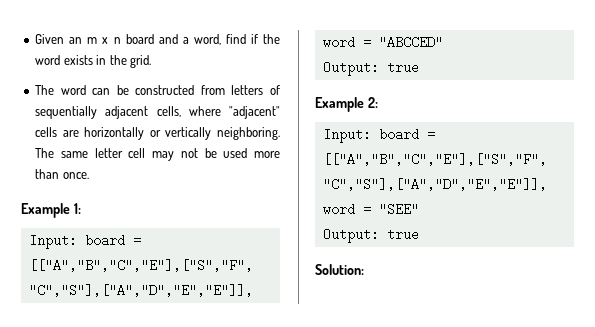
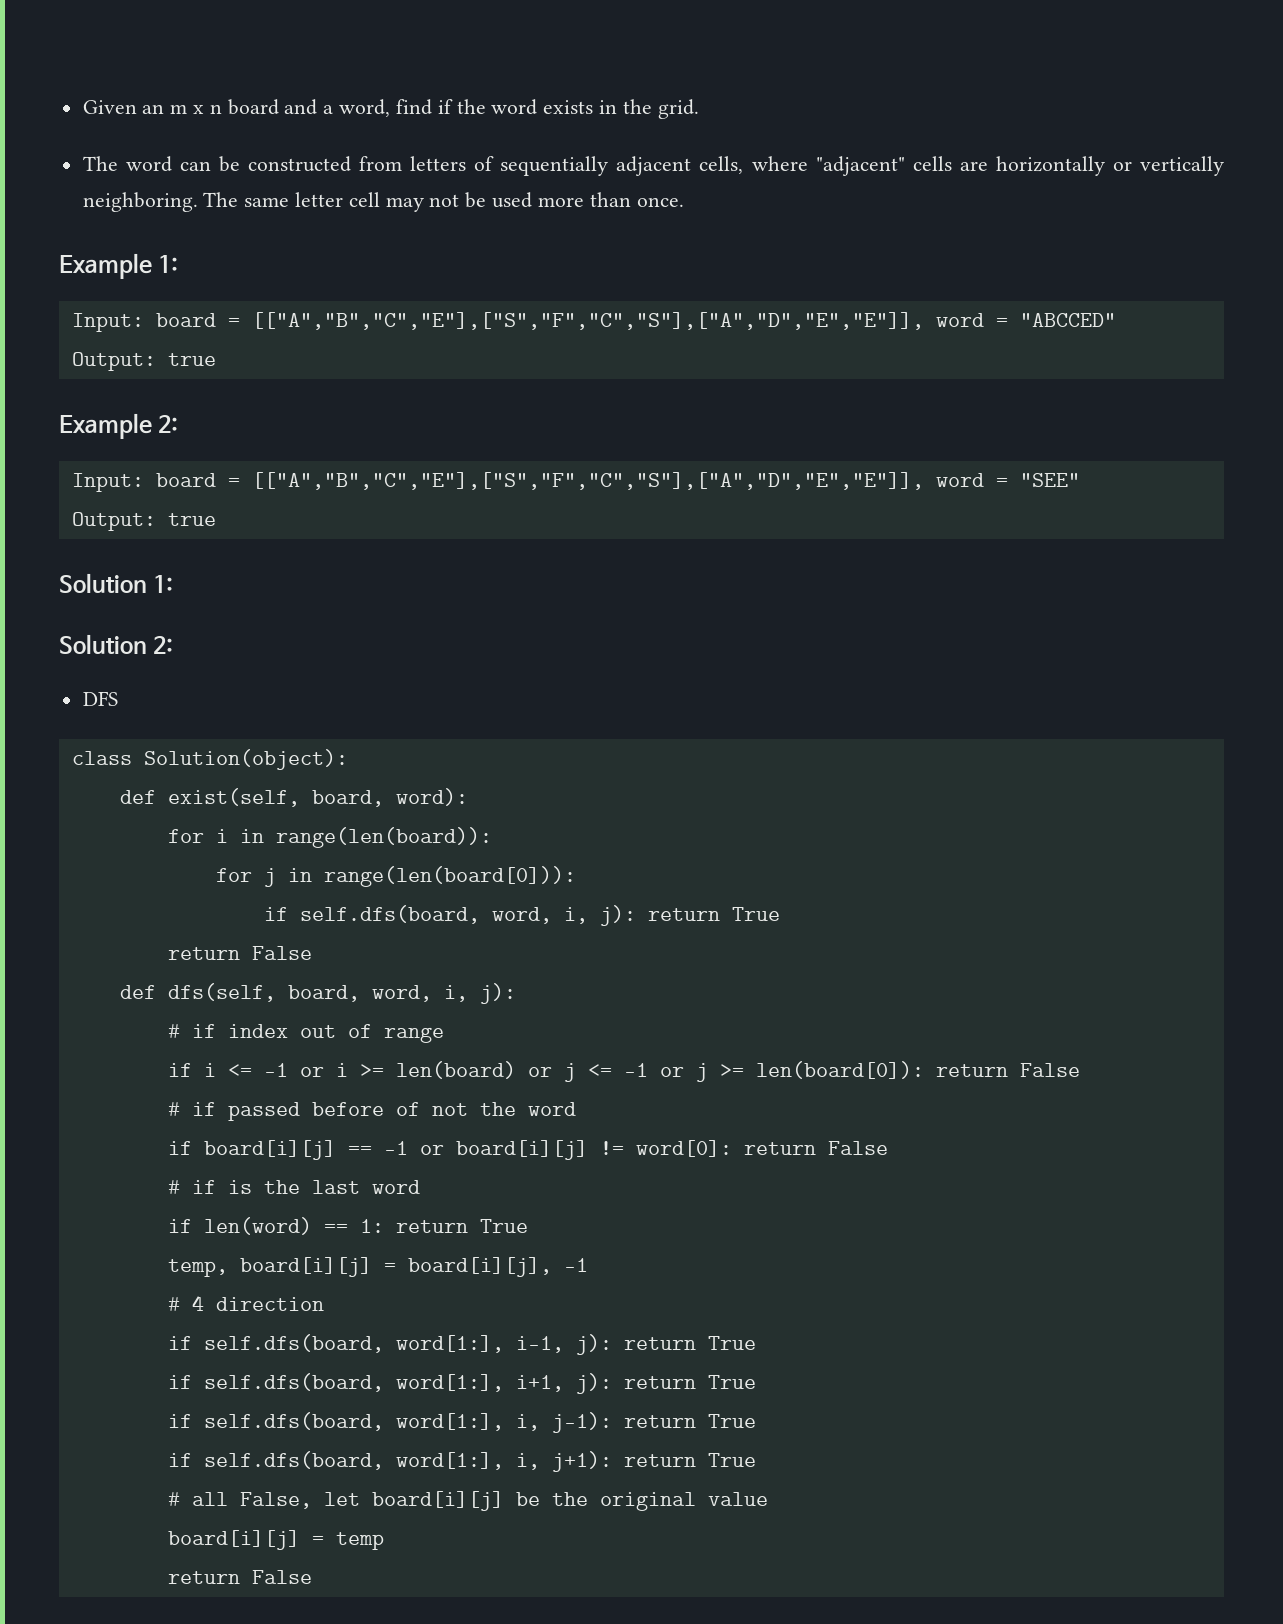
- Solution:
+ Solution 1:
+ Solution 2:
+ DFS
+ class Solution(object):
+ def exist(self, board, word):
+ for i in range(len(board)):
+ for j in range(len(board[0])):
+ if self.dfs(board, word, i, j): return True
+ return False
+ def dfs(self, board, word, i, j):
+ # if index out of range
+ if i <= -1 or i >= len(board) or j <= -1 or j >= len(board[0]): return False
+ # if passed before of not the word
+ if board[i][j] == -1 or board[i][j] != word[0]: return False
+ # if is the last word
+ if len(word) == 1: return True
+ temp, board[i][j] = board[i][j], -1
+ # 4 direction
+ if self.dfs(board, word[1:], i-1, j): return True
+ if self.dfs(board, word[1:], i+1, j): return True
+ if self.dfs(board, word[1:], i, j-1): return True
+ if self.dfs(board, word[1:], i, j+1): return True
+ # all False, let board[i][j] be the original value
+ board[i][j] = temp
+ return False

